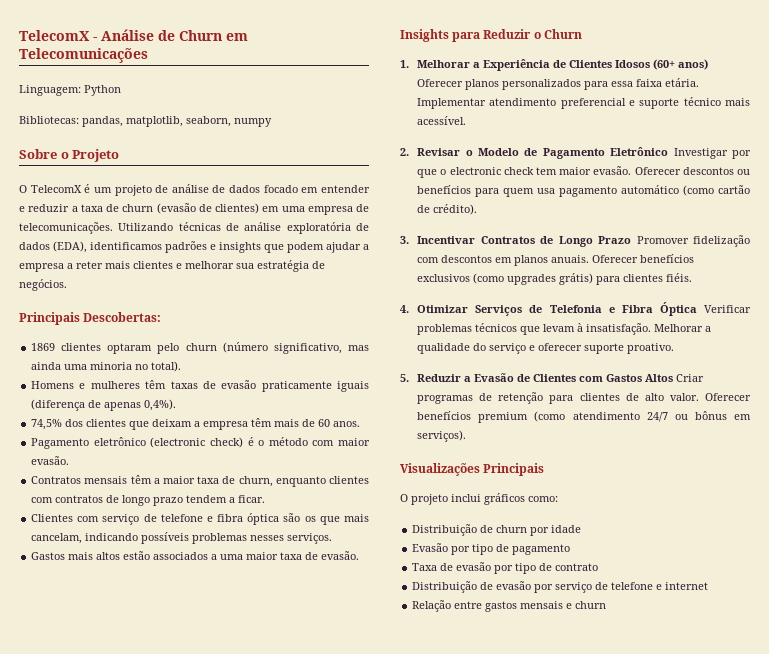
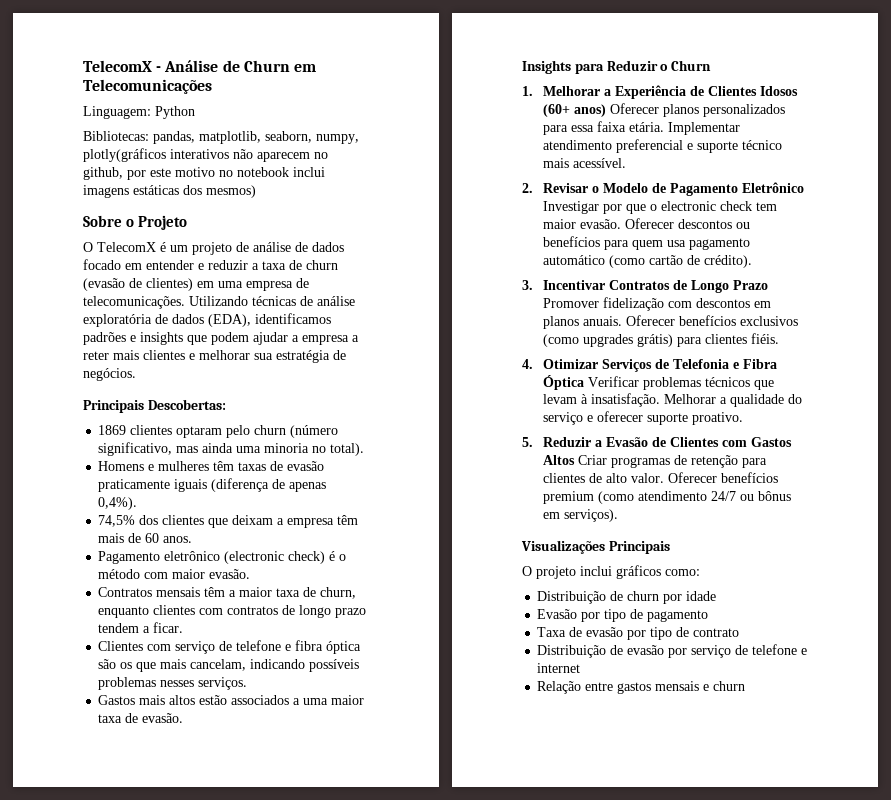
- Bibliotecas: pandas, matplotlib, seaborn, numpy
+ Bibliotecas: pandas, matplotlib, seaborn, numpy, plotly(gráficos interativos não aparecem no github, por este motivo no notebook inclui imagens estáticas dos mesmos)

